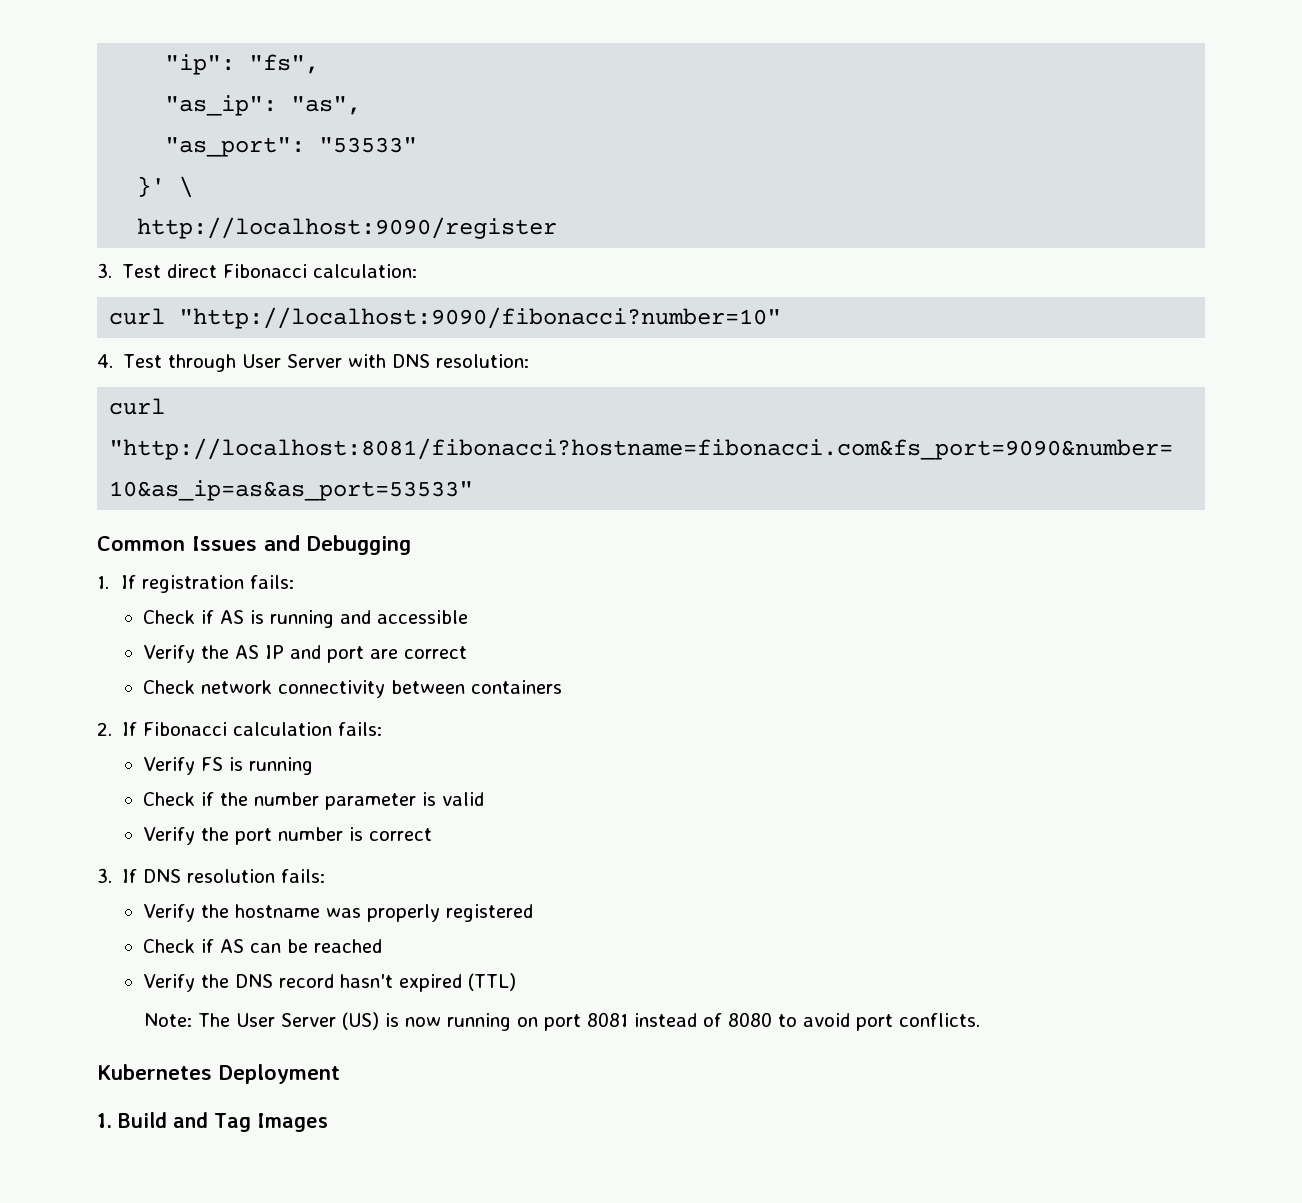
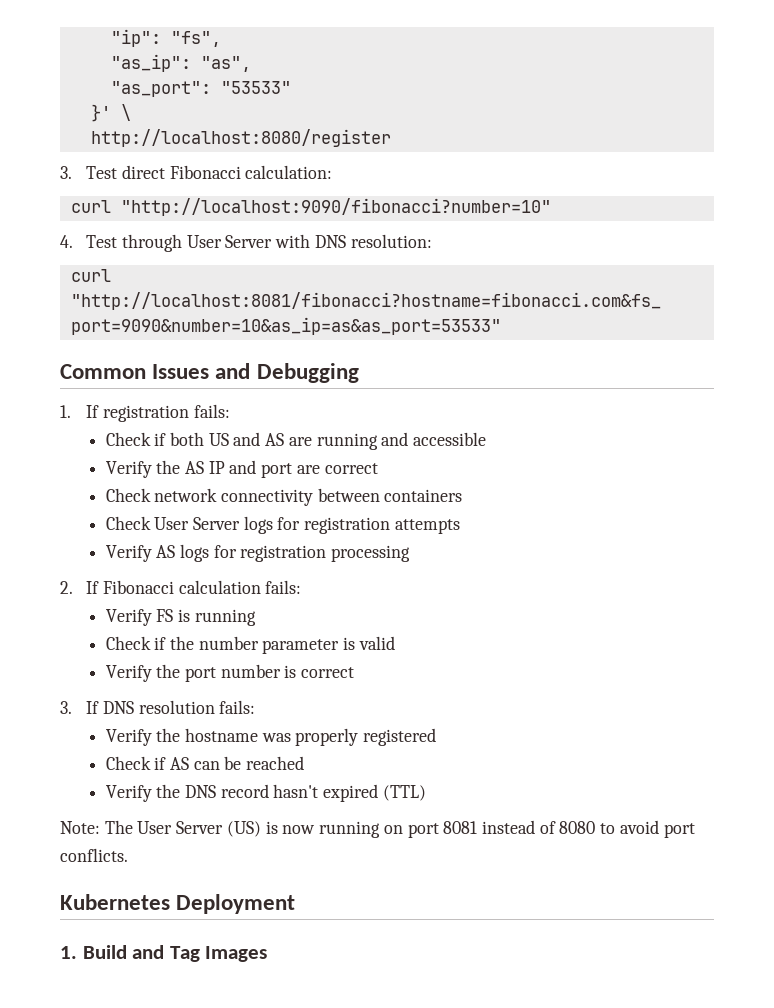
- http://localhost:9090/register
+ http://localhost:8080/register
- Check if AS is running and accessible
+ Check if both US and AS are running and accessible
+ Check User Server logs for registration attempts
+ Verify AS logs for registration processing

